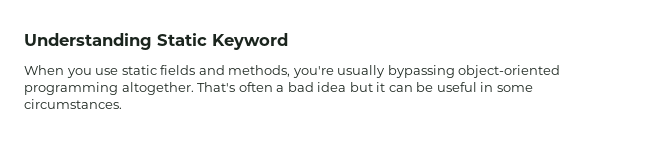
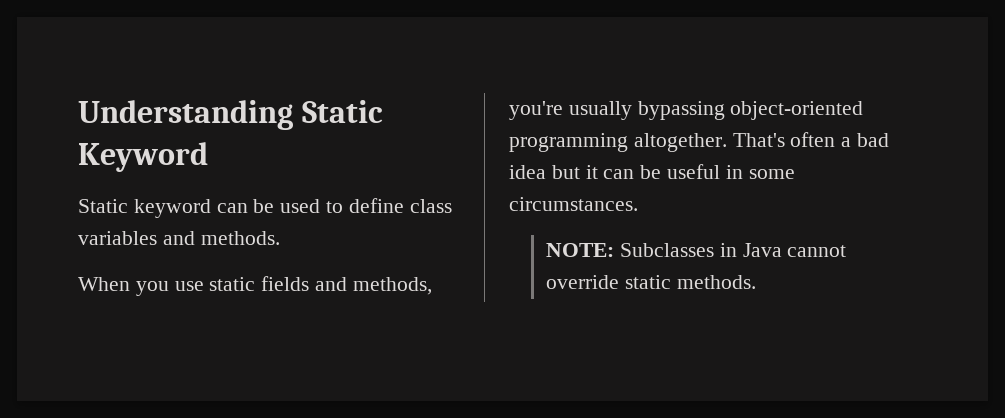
+ Static keyword can be used to define class variables and methods.
+ NOTE: Subclasses in Java cannot override static methods.

